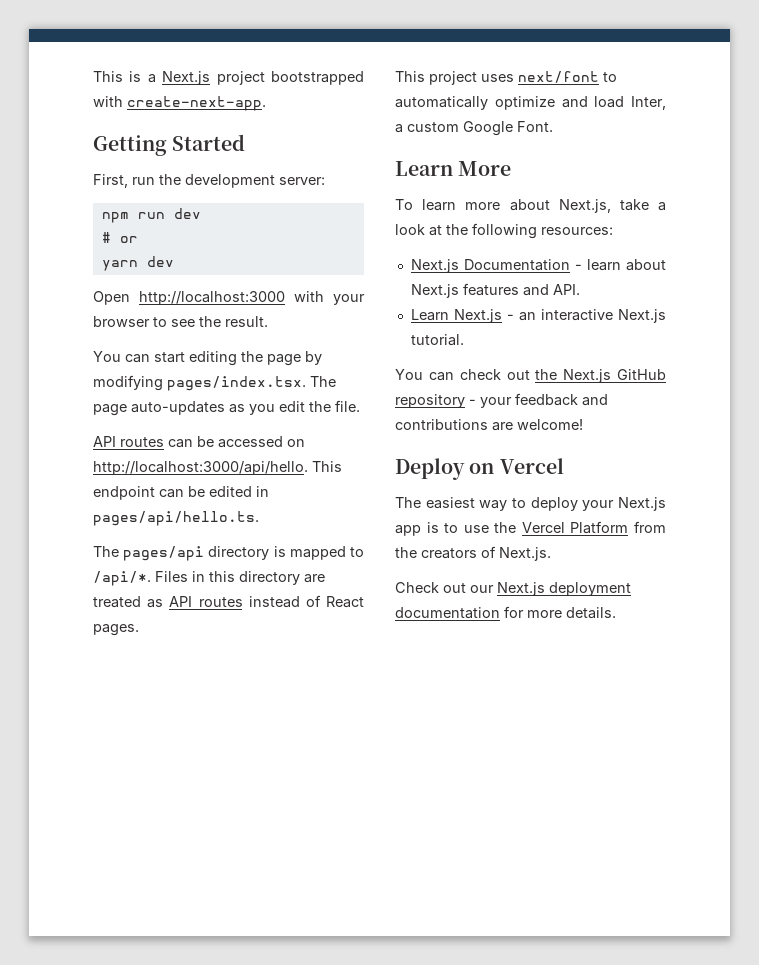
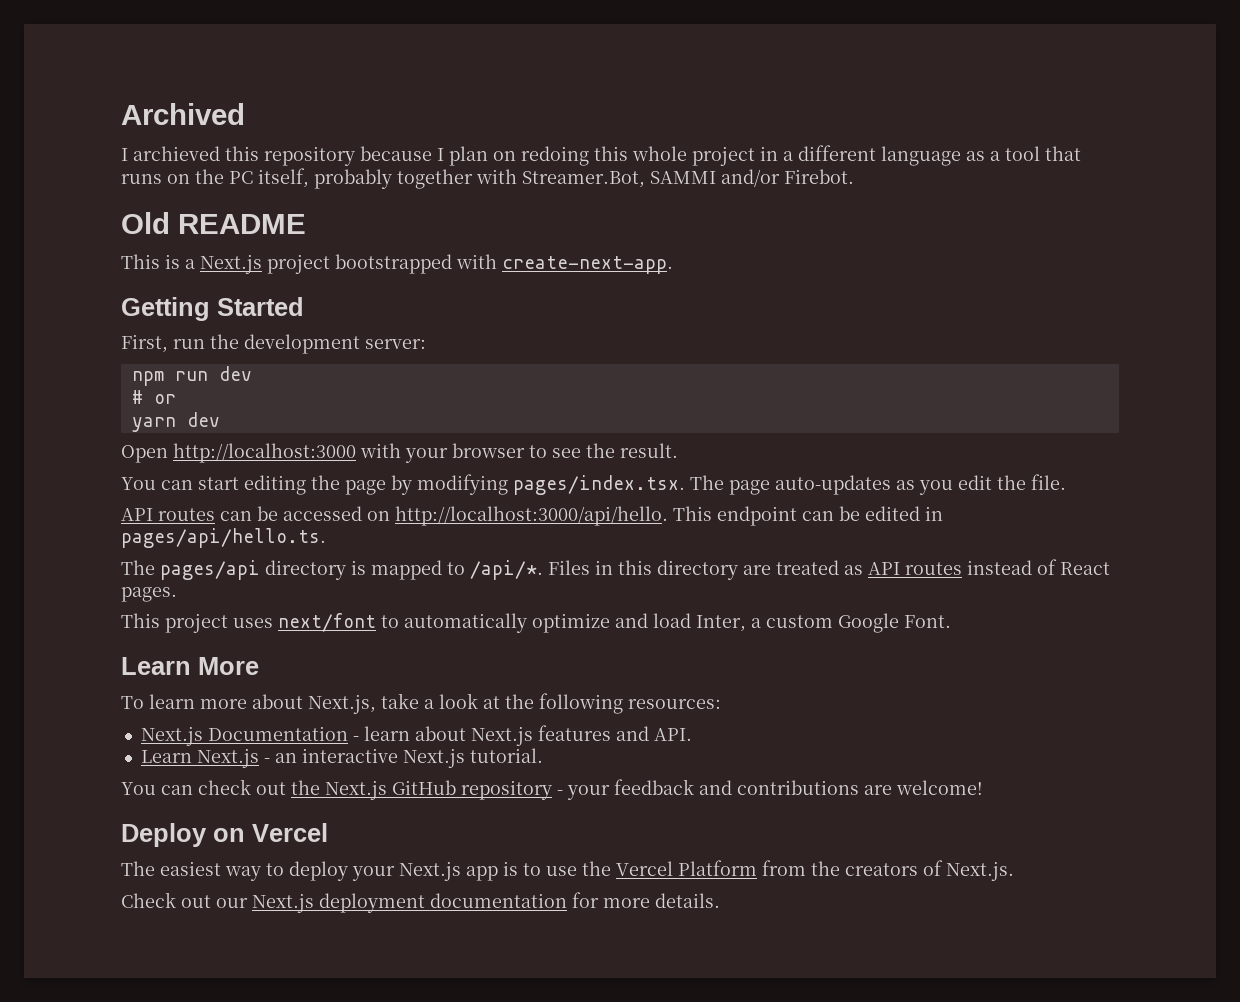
+ Archived
+ I archieved this repository because I plan on redoing this whole project in a different language as a tool that runs on the PC itself, probably together with Streamer.Bot, SAMMI and/or Firebot.
+ Old README

